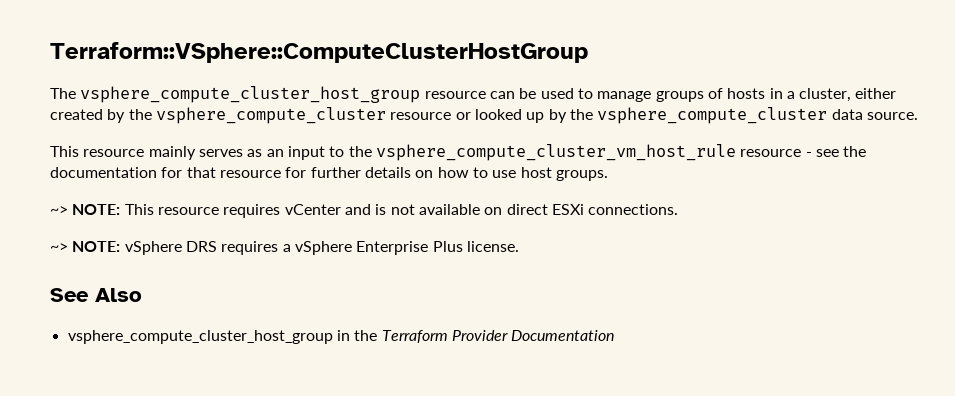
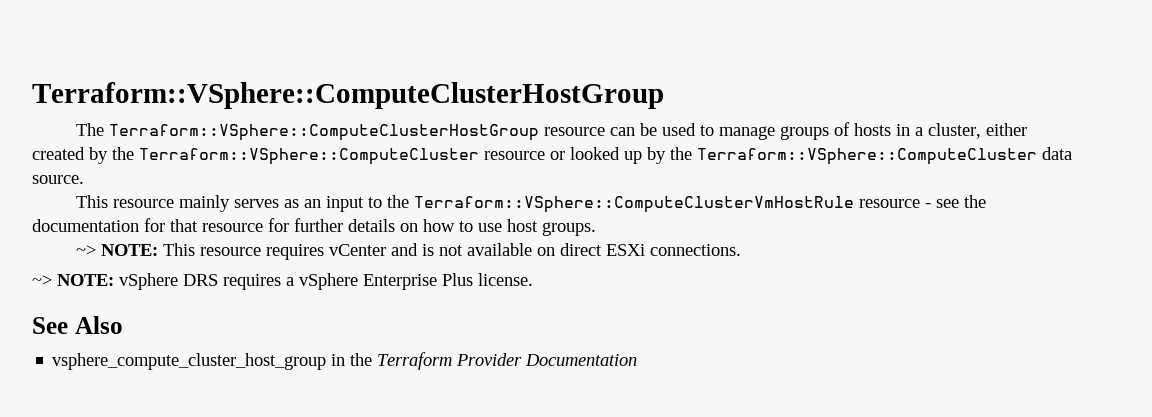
- The vsphere_compute_cluster_host_group resource can be used to manage groups of hosts in a cluster, either created by the vsphere_compute_cluster resource or looked up by the vsphere_compute_cluster data source.
+ The Terraform::VSphere::ComputeClusterHostGroup resource can be used to manage groups of hosts in a cluster, either created by the Terraform::VSphere::ComputeCluster resource or looked up by the Terraform::VSphere::ComputeCluster data source.
- This resource mainly serves as an input to the vsphere_compute_cluster_vm_host_rule resource - see the documentation for that resource for further details on how to use host groups.
+ This resource mainly serves as an input to the Terraform::VSphere::ComputeClusterVmHostRule resource - see the documentation for that resource for further details on how to use host groups.

